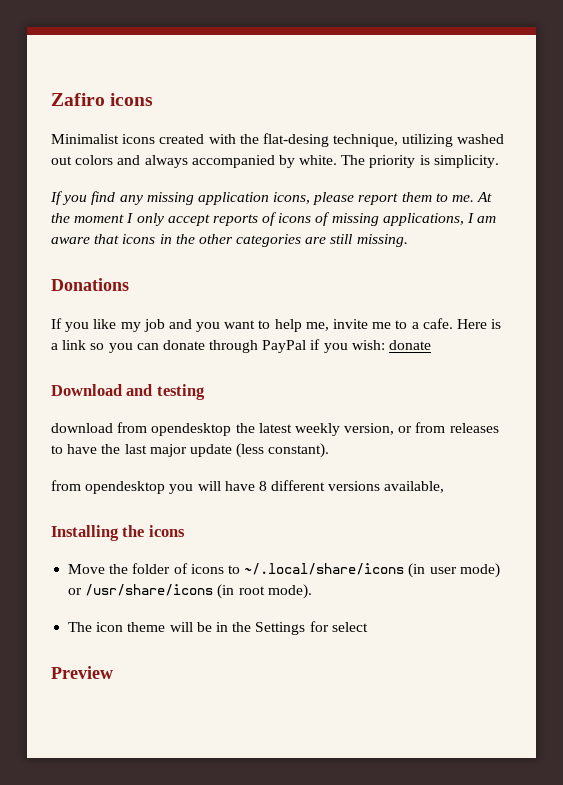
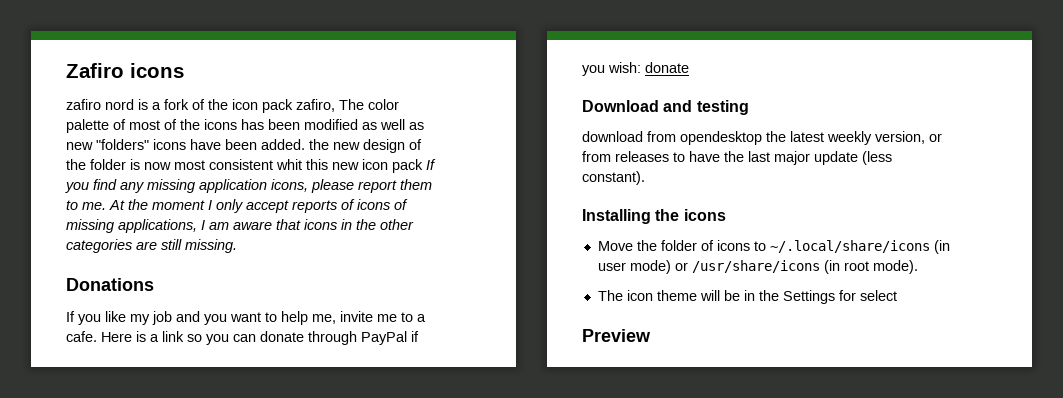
- Minimalist icons created with the flat-desing technique, utilizing washed out colors and always accompanied by white. The priority is simplicity.
- If you find any missing application icons, please report them to me.
+ zafiro nord is a fork of the icon pack zafiro, The color palette of most of the icons has been modified as well as new "folders" icons have been added. the new design of the folder is now most consistent whit this new icon pack If you find any missing application icons, please report them to me.
- from opendesktop you will have 8 different versions available,

